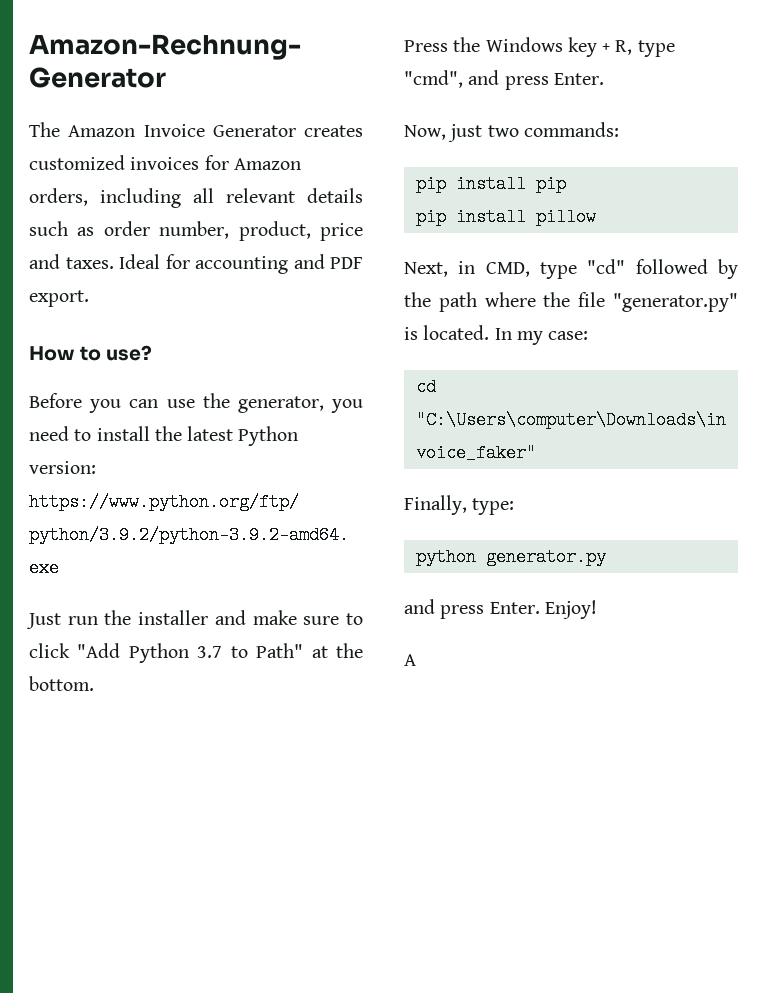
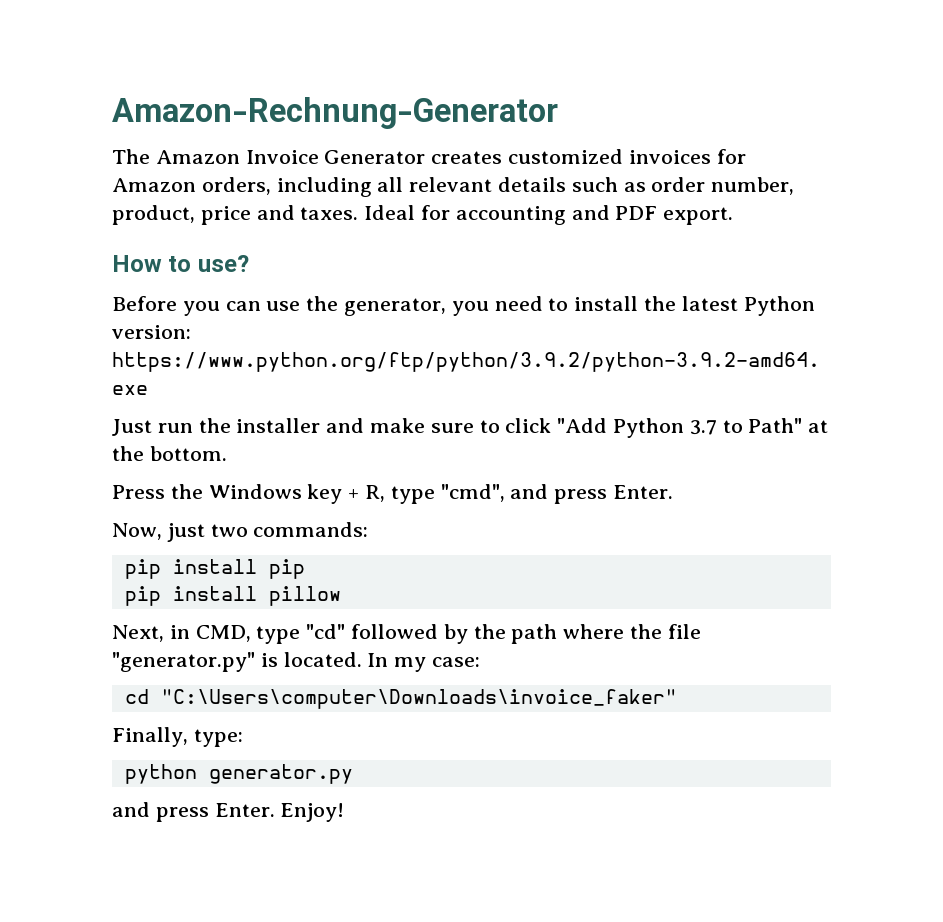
- A

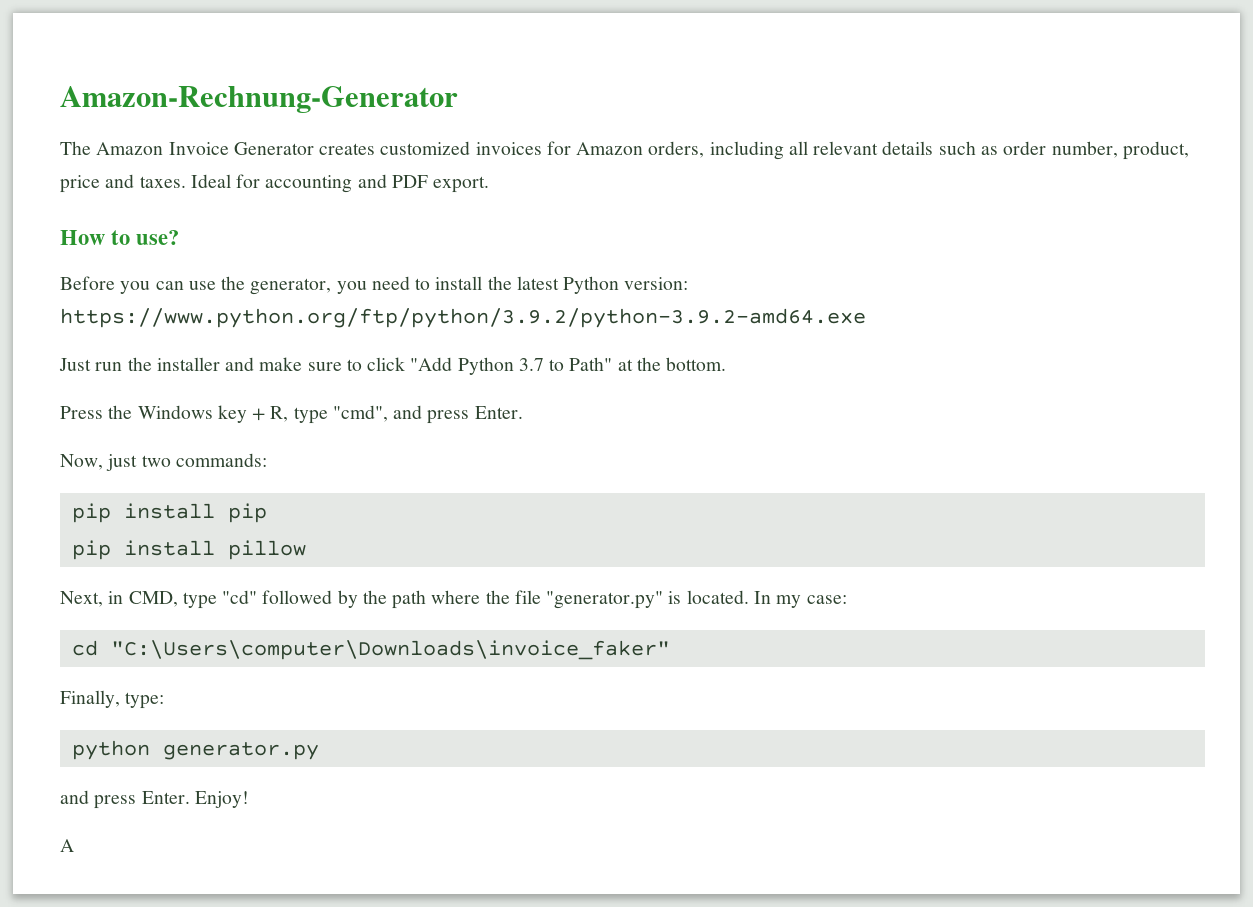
+ A

